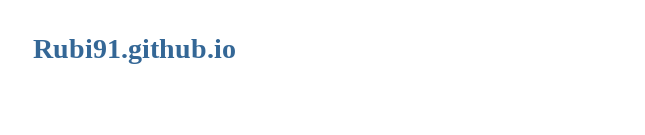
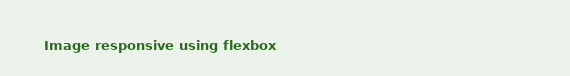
- Rubi91.github.io
+ Image responsive using flexbox

